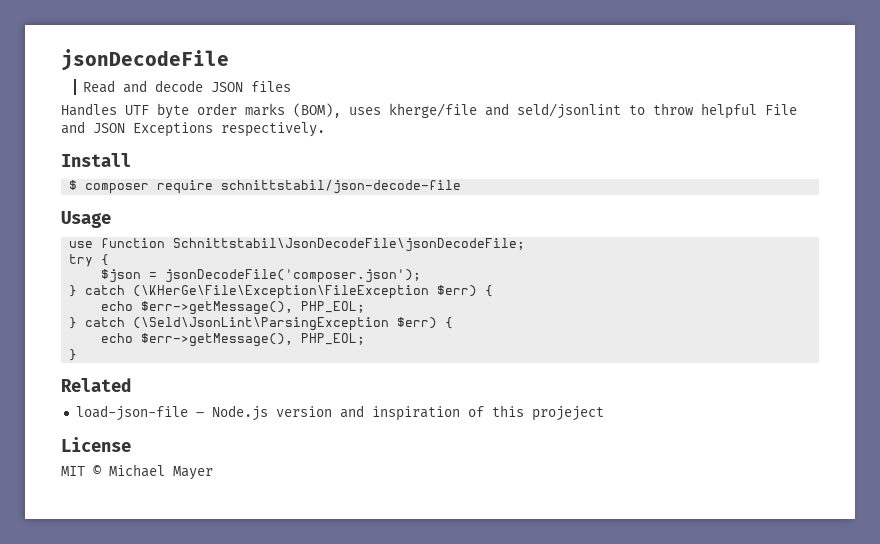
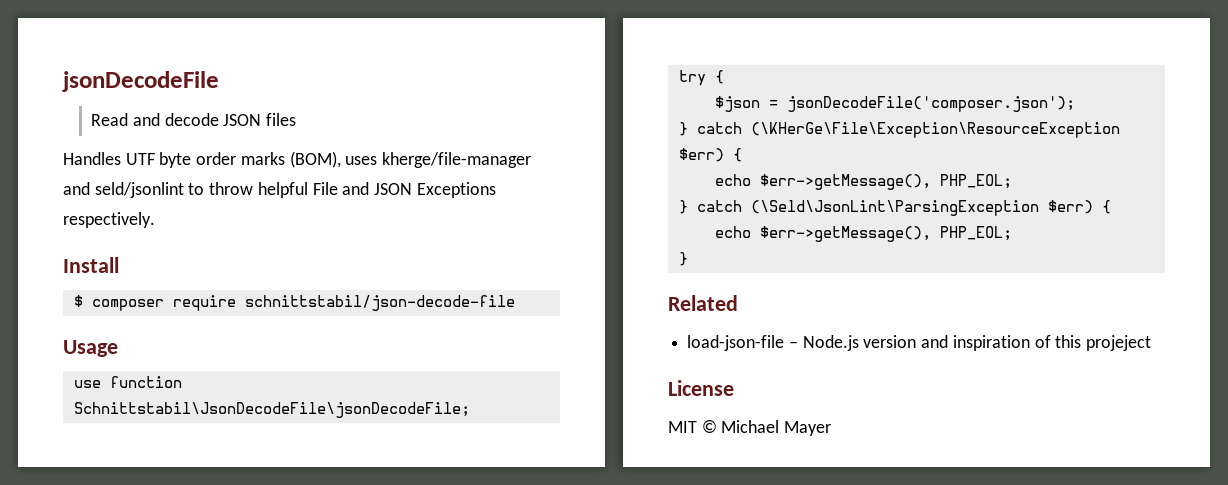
- Handles UTF byte order marks (BOM), uses kherge/file and seld/jsonlint to throw helpful File and JSON Exceptions respectively.
+ Handles UTF byte order marks (BOM), uses kherge/file-manager and seld/jsonlint to throw helpful File and JSON Exceptions respectively.
- } catch (\KHerGe\File\Exception\FileException $err) {
+ } catch (\KHerGe\File\Exception\ResourceException $err) {

